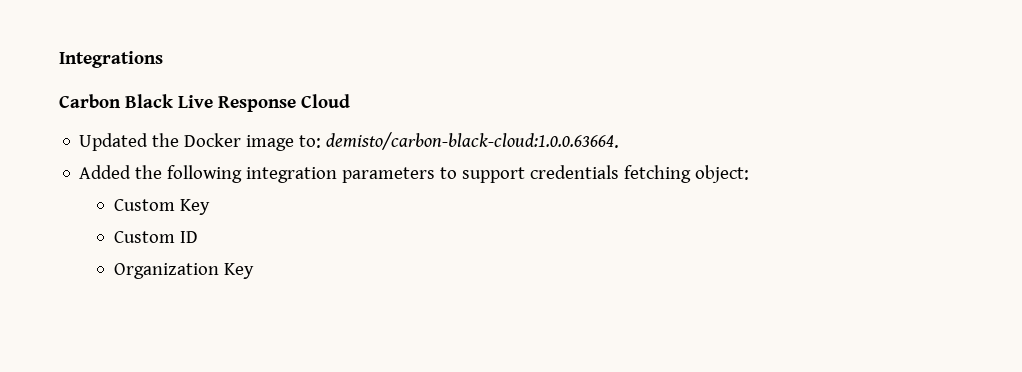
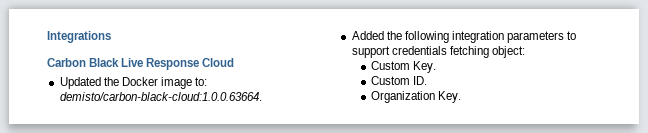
- Custom Key
- Custom ID
+ Custom Key.
+ Custom ID.
- Organization Key
+ Organization Key.

